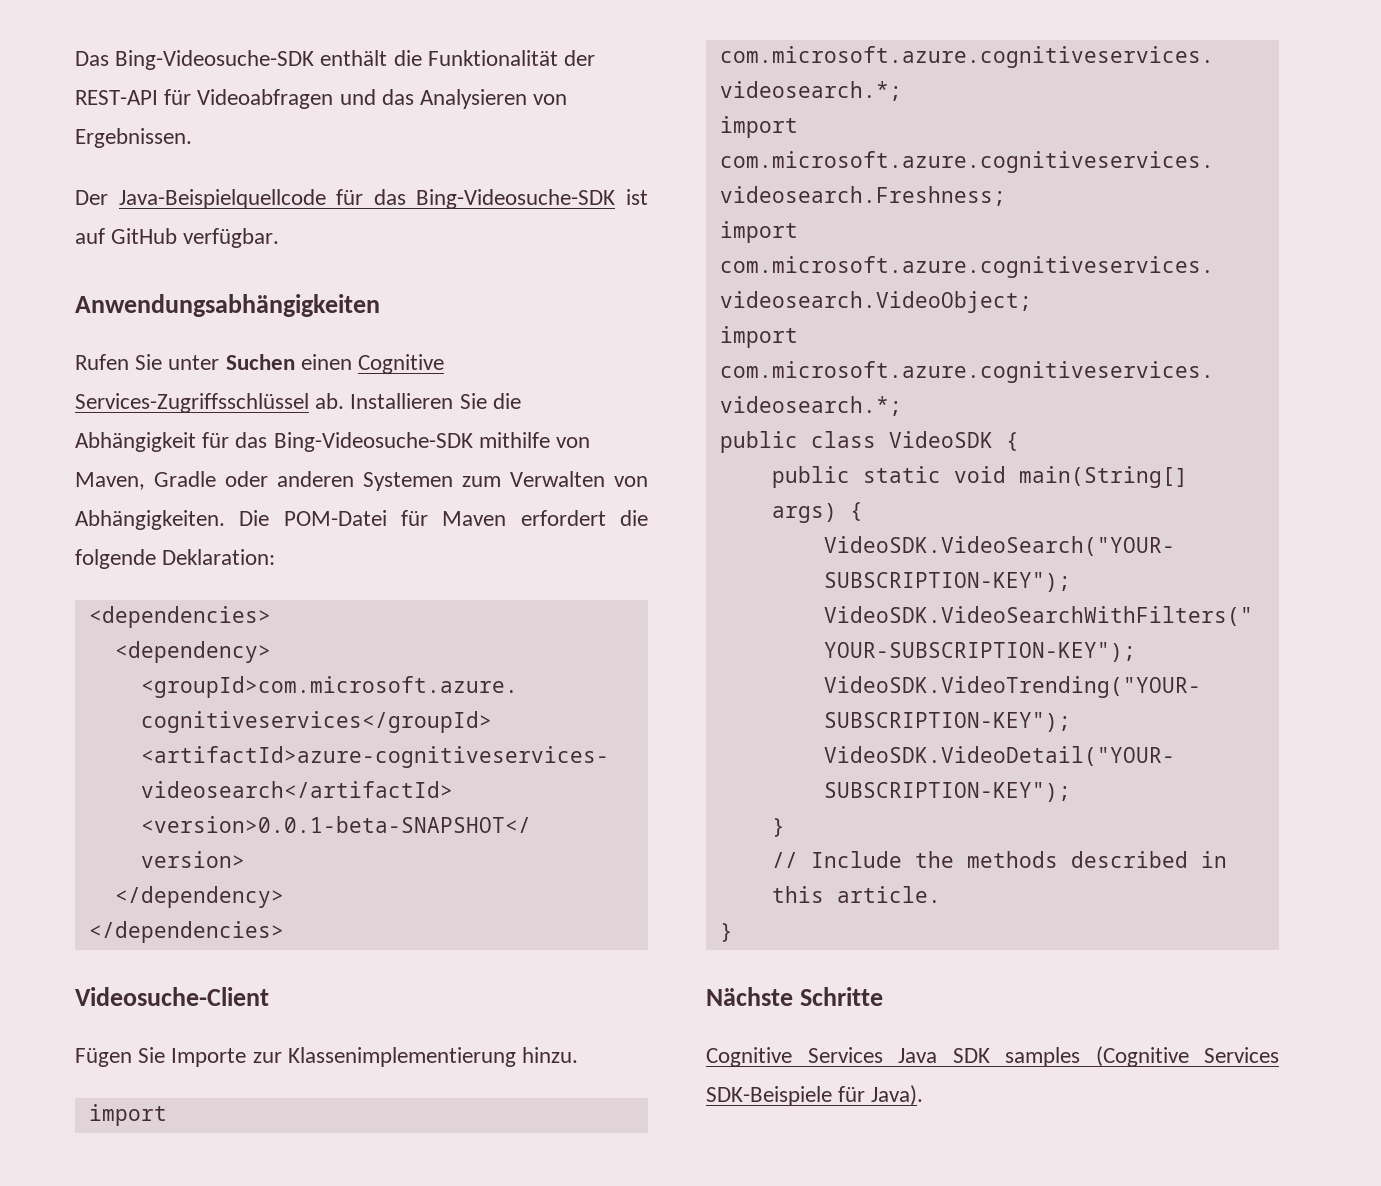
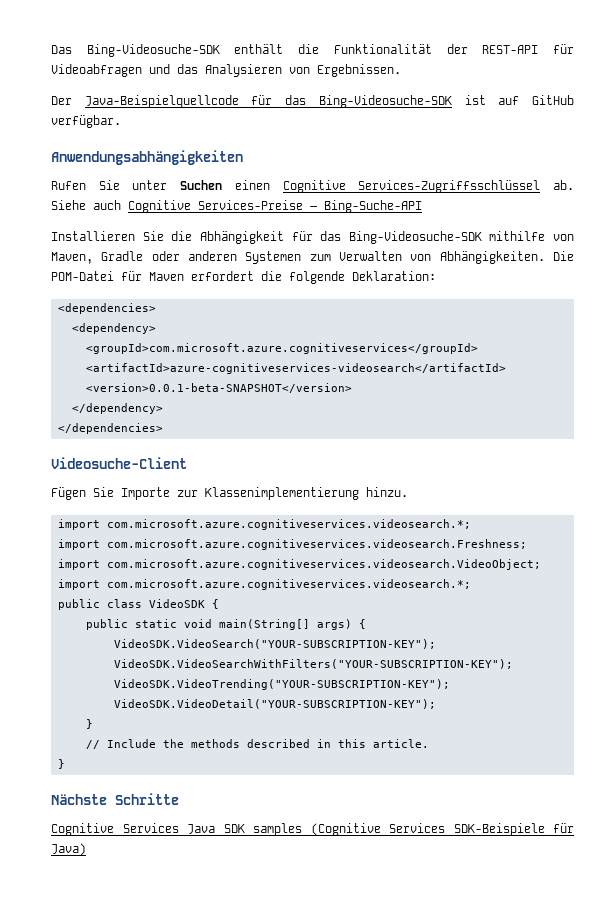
- Rufen Sie unter Suchen einen Cognitive Services-Zugriffsschlüssel ab. Installieren Sie die Abhängigkeit für das Bing-Videosuche-SDK mithilfe von Maven, Gradle oder anderen Systemen zum Verwalten von Abhängigkeiten.
+ Rufen Sie unter Suchen einen Cognitive Services-Zugriffsschlüssel ab. Siehe auch Cognitive Services-Preise – Bing-Suche-API
+ Installieren Sie die Abhängigkeit für das Bing-Videosuche-SDK mithilfe von Maven, Gradle oder anderen Systemen zum Verwalten von Abhängigkeiten.
- Cognitive Services Java SDK samples (Cognitive Services SDK-Beispiele für Java).
+ Cognitive Services Java SDK samples (Cognitive Services SDK-Beispiele für Java)

